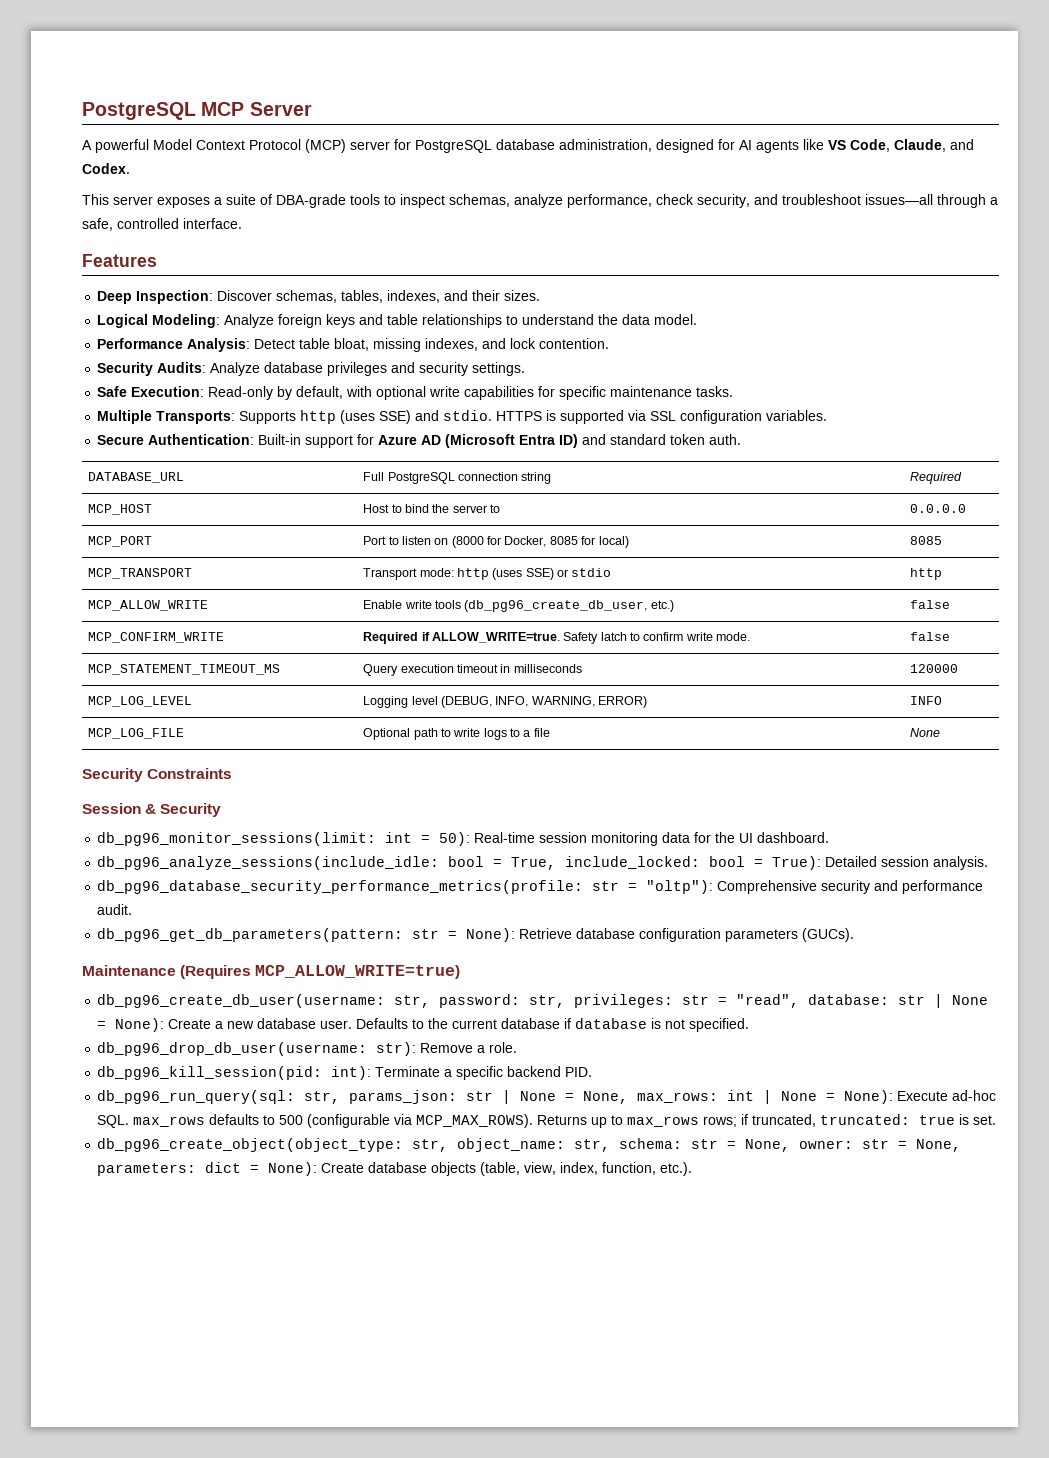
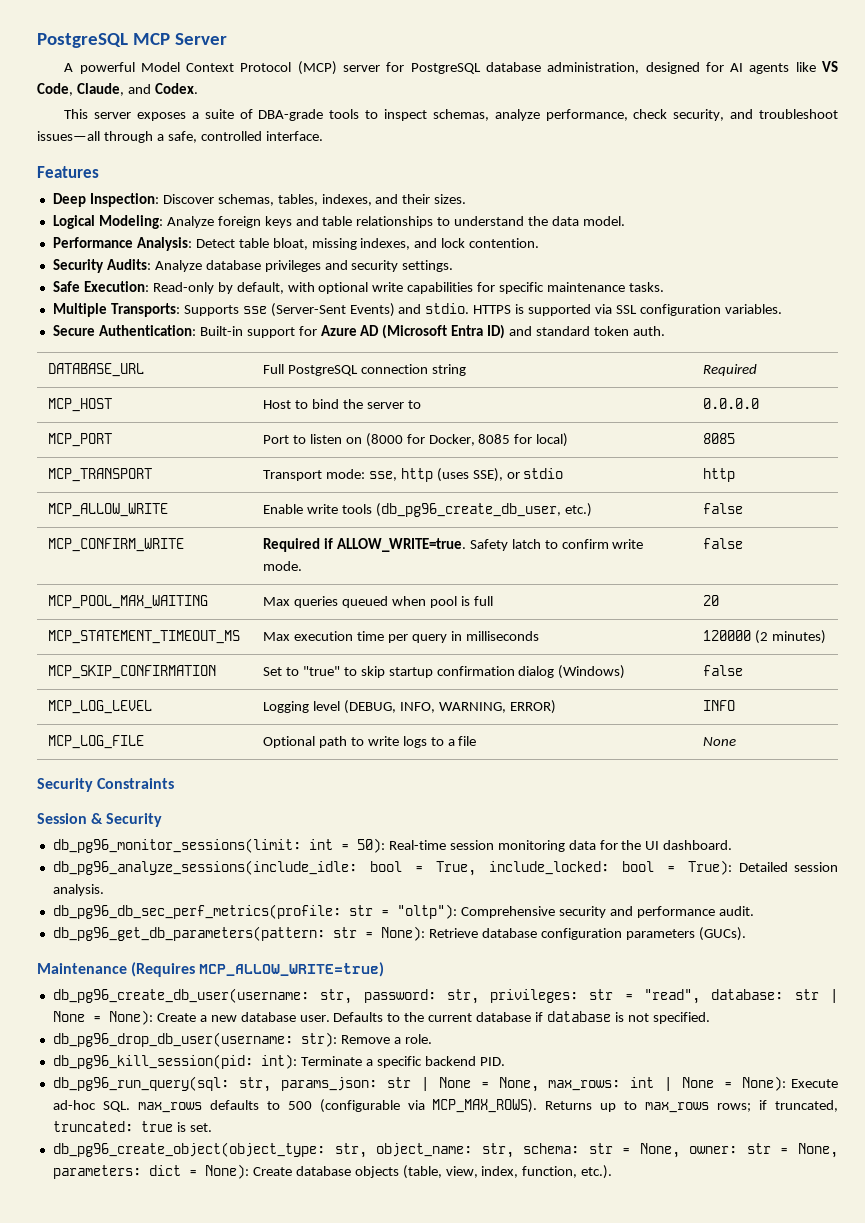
- Multiple Transports: Supports http (uses SSE) and stdio.
+ Multiple Transports: Supports sse (Server-Sent Events) and stdio.
- MCP_TRANSPORT | Transport mode: http (uses SSE) or stdio | http
+ MCP_TRANSPORT | Transport mode: sse, http (uses SSE), or stdio | http
- MCP_STATEMENT_TIMEOUT_MS | Query execution timeout in milliseconds | 120000
+ MCP_POOL_MAX_WAITING | Max queries queued when pool is full | 20
+ MCP_STATEMENT_TIMEOUT_MS | Max execution time per query in milliseconds | 120000 (2 minutes)
+ MCP_SKIP_CONFIRMATION | Set to "true" to skip startup confirmation dialog (Windows) | false
- db_pg96_database_security_performance_metrics(profile: str = "oltp"): Comprehensive security and performance audit.
+ db_pg96_db_sec_perf_metrics(profile: str = "oltp"): Comprehensive security and performance audit.

